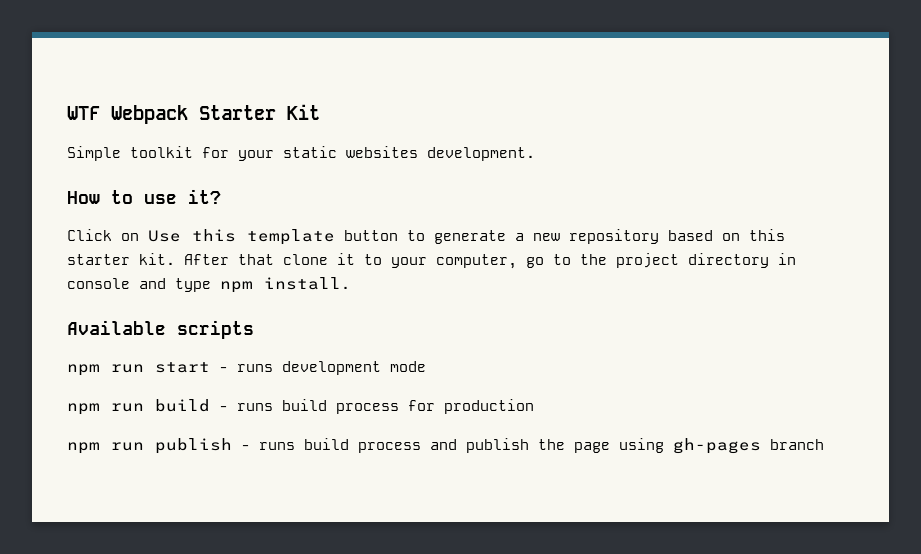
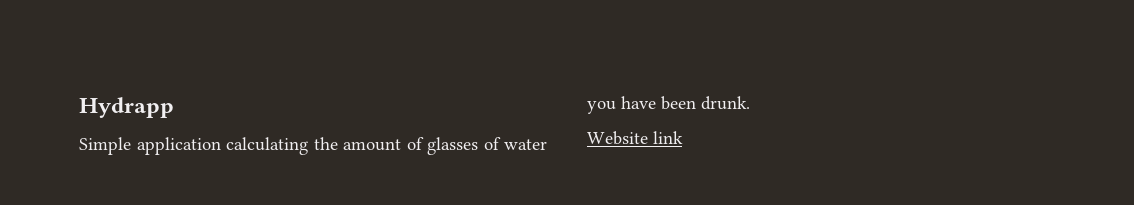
- WTF Webpack Starter Kit
- Simple toolkit for your static websites development.
- How to use it?
- Click on Use this template button to generate a new repository based on this starter kit. After that clone it to your computer, go to the project directory in console and type npm install.
- Available scripts
- npm run start - runs development mode
- npm run build - runs build process for production
- npm run publish - runs build process and publish the page using gh-pages branch
+ Hydrapp
+ Simple application calculating the amount of glasses of water you have been drunk.
+ Website link

